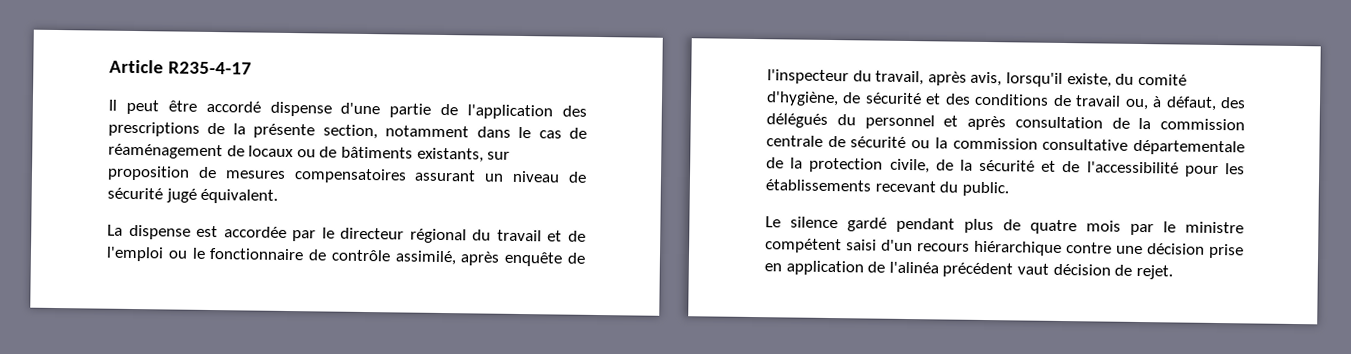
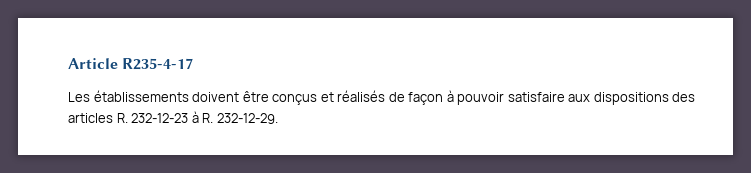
- Il peut être accordé dispense d'une partie de l'application des prescriptions de la présente section, notamment dans le cas de réaménagement de locaux ou de bâtiments existants, sur proposition de mesures compensatoires assurant un niveau de sécurité jugé équivalent.
- La dispense est accordée par le directeur régional du travail et de l'emploi ou le fonctionnaire de contrôle assimilé, après enquête de l'inspecteur du travail, après avis, lorsqu'il existe, du comité d'hygiène, de sécurité et des conditions de travail ou, à défaut, des délégués du personnel et après consultation de la commission centrale de sécurité ou la commission consultative départementale de la protection civile, de la sécurité et de l'accessibilité pour les établissements recevant du public.
- Le silence gardé pendant plus de quatre mois par le ministre compétent saisi d'un recours hiérarchique contre une décision prise en application de l'alinéa précédent vaut décision de rejet.
+ Les établissements doivent être conçus et réalisés de façon à pouvoir satisfaire aux dispositions des articles R. 232-12-23 à R. 232-12-29.

